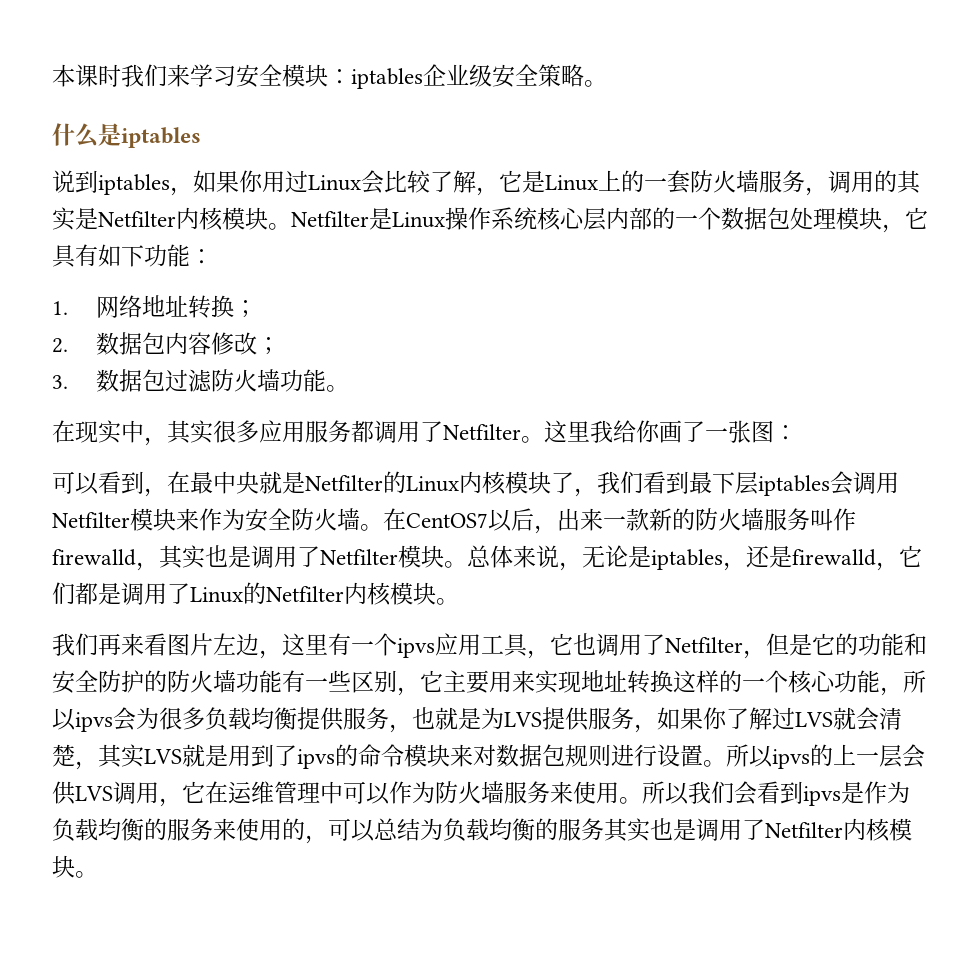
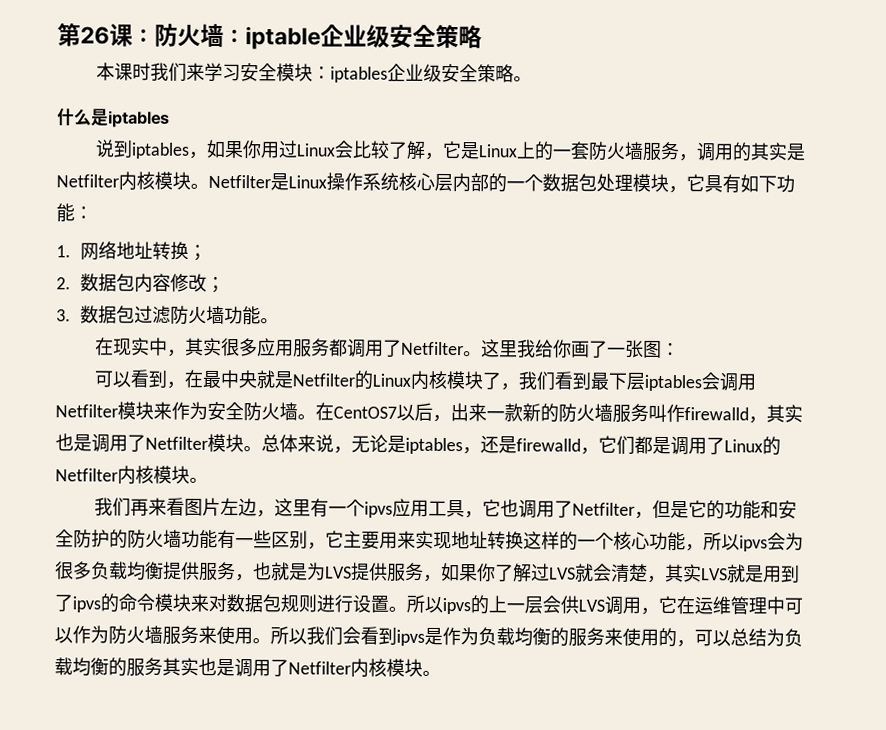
+ 第26课：防火墙：iptable企业级安全策略

